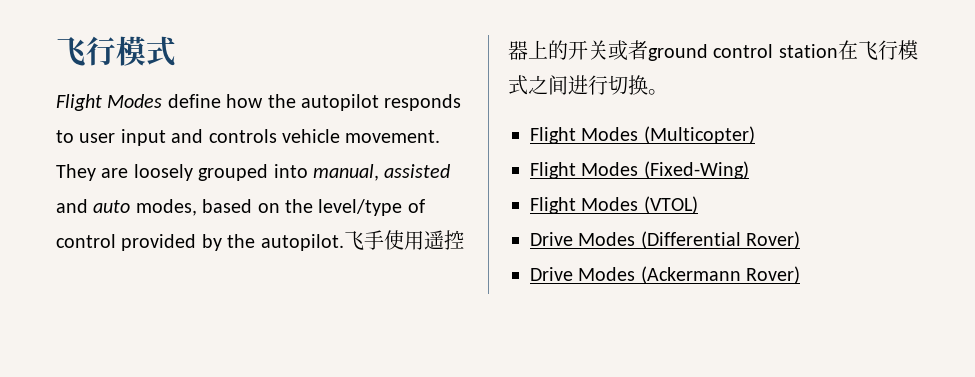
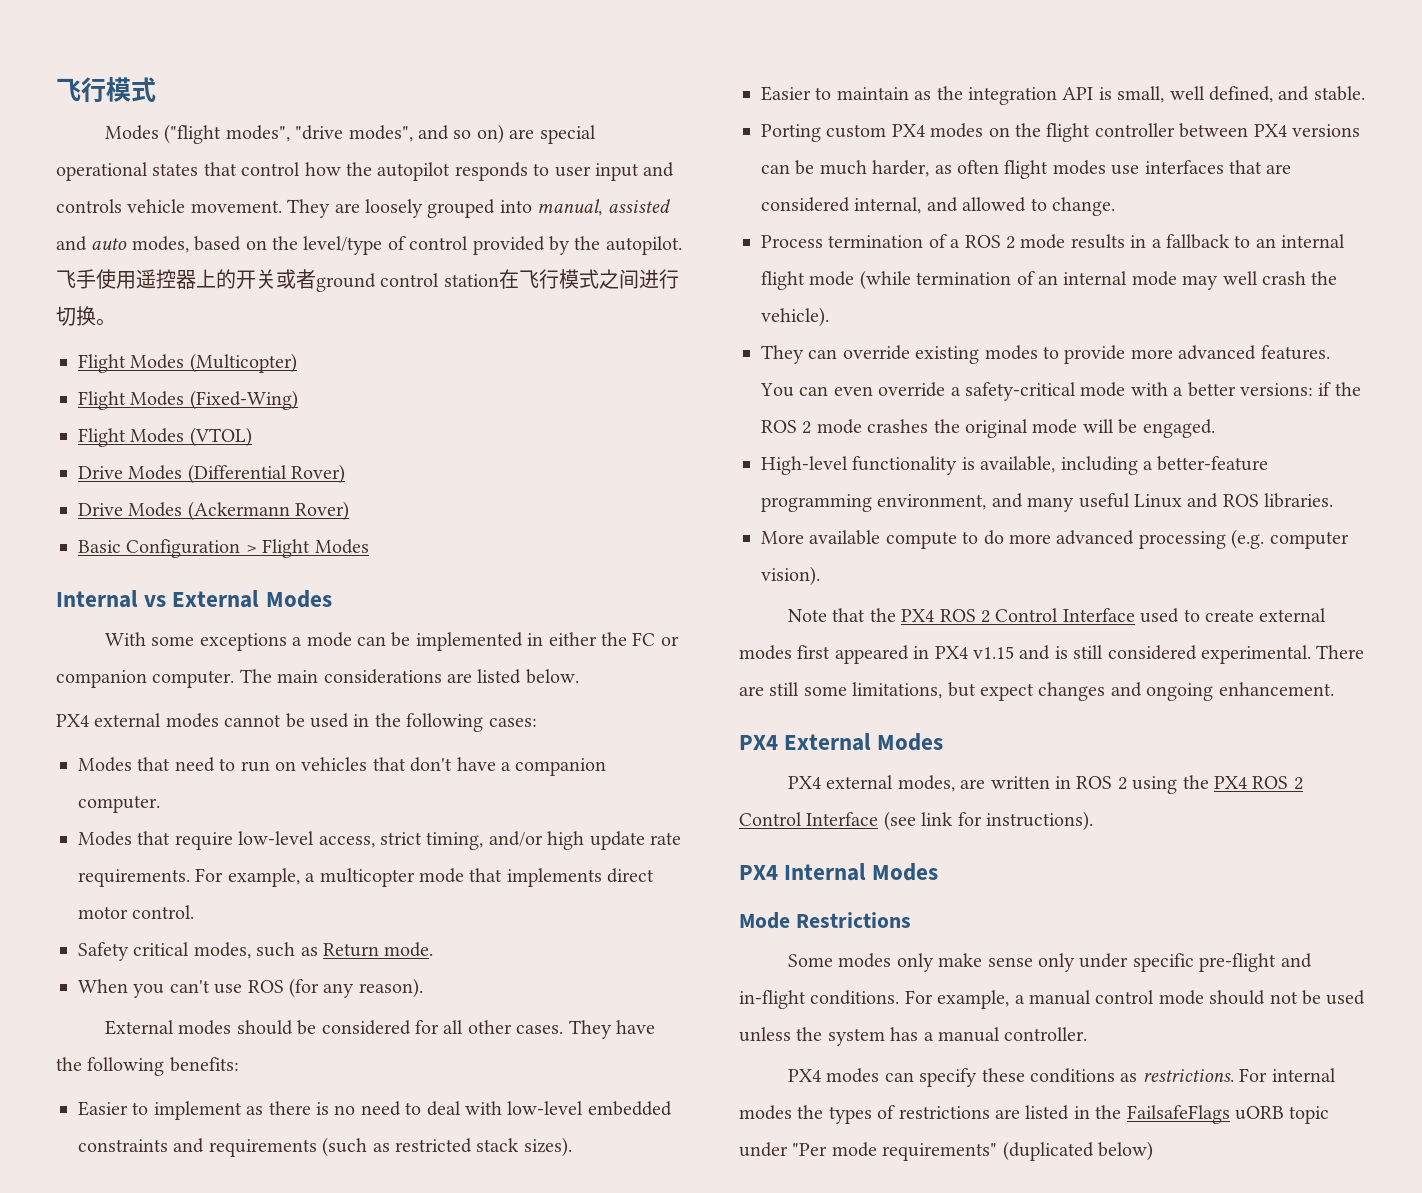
- Flight Modes define how the autopilot responds to user input and controls vehicle movement.
+ Modes ("flight modes", "drive modes", and so on) are special operational states that control how the autopilot responds to user input and controls vehicle movement.
+ Basic Configuration > Flight Modes
+ Internal vs External Modes
+ With some exceptions a mode can be implemented in either the FC or companion computer. The main considerations are listed below.
+ PX4 external modes cannot be used in the following cases:
+ Modes that need to run on vehicles that don't have a companion computer.
+ Modes that require low-level access, strict timing, and/or high update rate requirements. For example, a multicopter mode that implements direct motor control.
+ Safety critical modes, such as Return mode.
+ When you can't use ROS (for any reason).
+ External modes should be considered for all other cases. They have the following benefits:
+ Easier to implement as there is no need to deal with low-level embedded constraints and requirements (such as restricted stack sizes).
+ Easier to maintain as the integration API is small, well defined, and stable.
+ Porting custom PX4 modes on the flight controller between PX4 versions can be much harder, as often flight modes use interfaces that are considered internal, and allowed to change.
+ Process termination of a ROS 2 mode results in a fallback to an internal flight mode (while termination of an internal mode may well crash the vehicle).
+ They can override existing modes to provide more advanced features. You can even override a safety-critical mode with a better versions: if the ROS 2 mode crashes the original mode will be engaged.
+ High-level functionality is available, including a better-feature programming environment, and many useful Linux and ROS libraries.
+ More available compute to do more advanced processing (e.g. computer vision).
+ Note that the PX4 ROS 2 Control Interface used to create external modes first appeared in PX4 v1.15 and is still considered experimental. There are still some limitations, but expect changes and ongoing enhancement.
+ PX4 External Modes
+ PX4 external modes, are written in ROS 2 using the PX4 ROS 2 Control Interface (see link for instructions).
+ PX4 Internal Modes
+ Mode Restrictions
+ Some modes only make sense only under specific pre-flight and in-flight conditions. For example, a manual control mode should not be used unless the system has a manual controller.
+ PX4 modes can specify these conditions as restrictions. For internal modes the types of restrictions are listed in the FailsafeFlags uORB topic under "Per mode requirements" (duplicated below)

